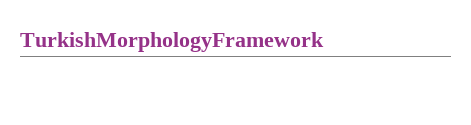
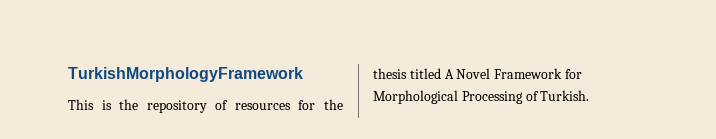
+ This is the repository of resources for the thesis titled A Novel Framework for Morphological Processing of Turkish.

